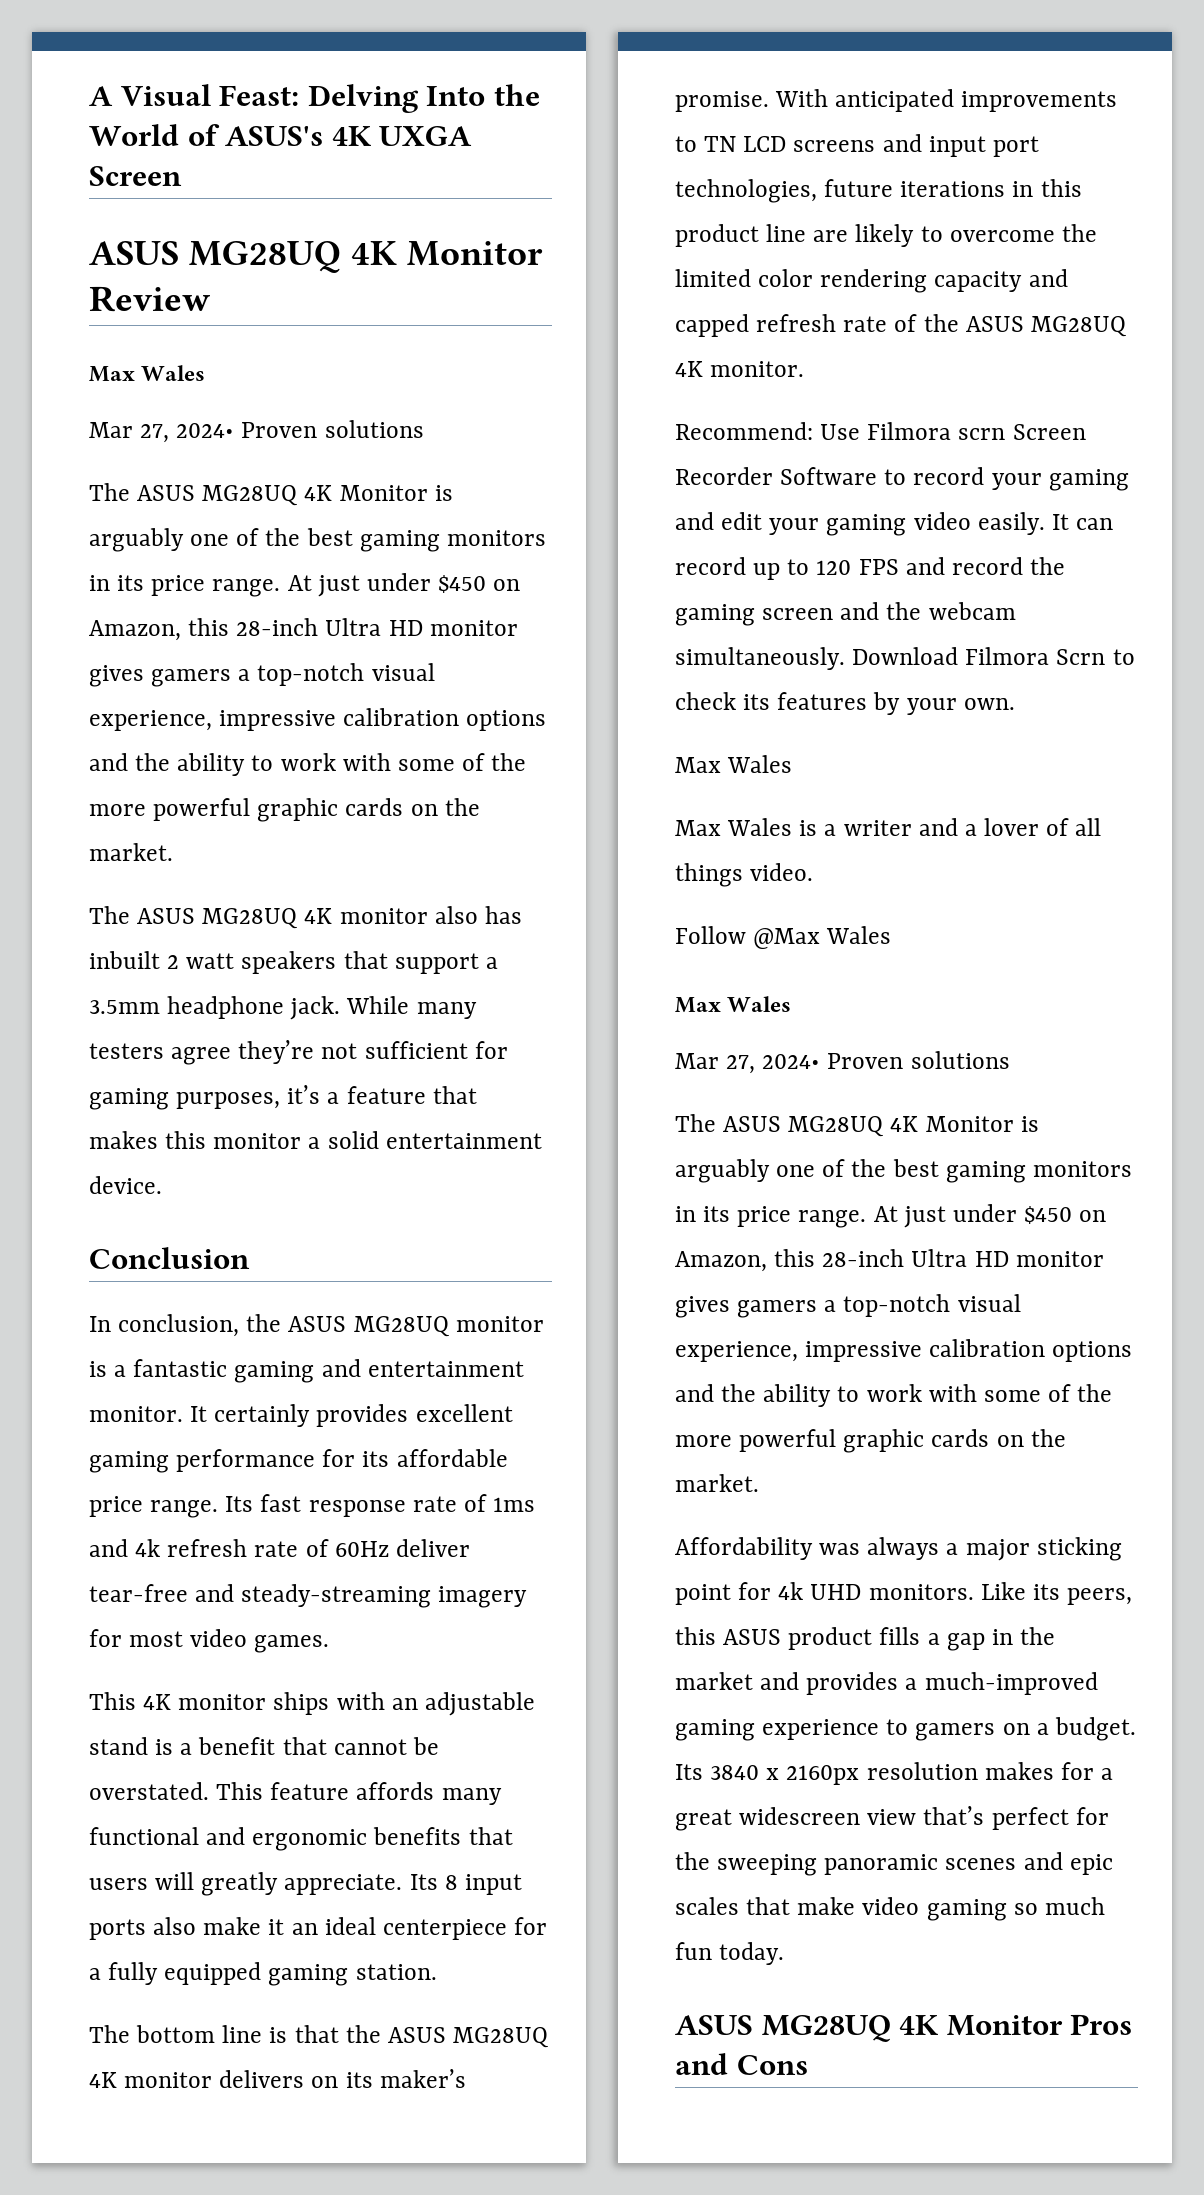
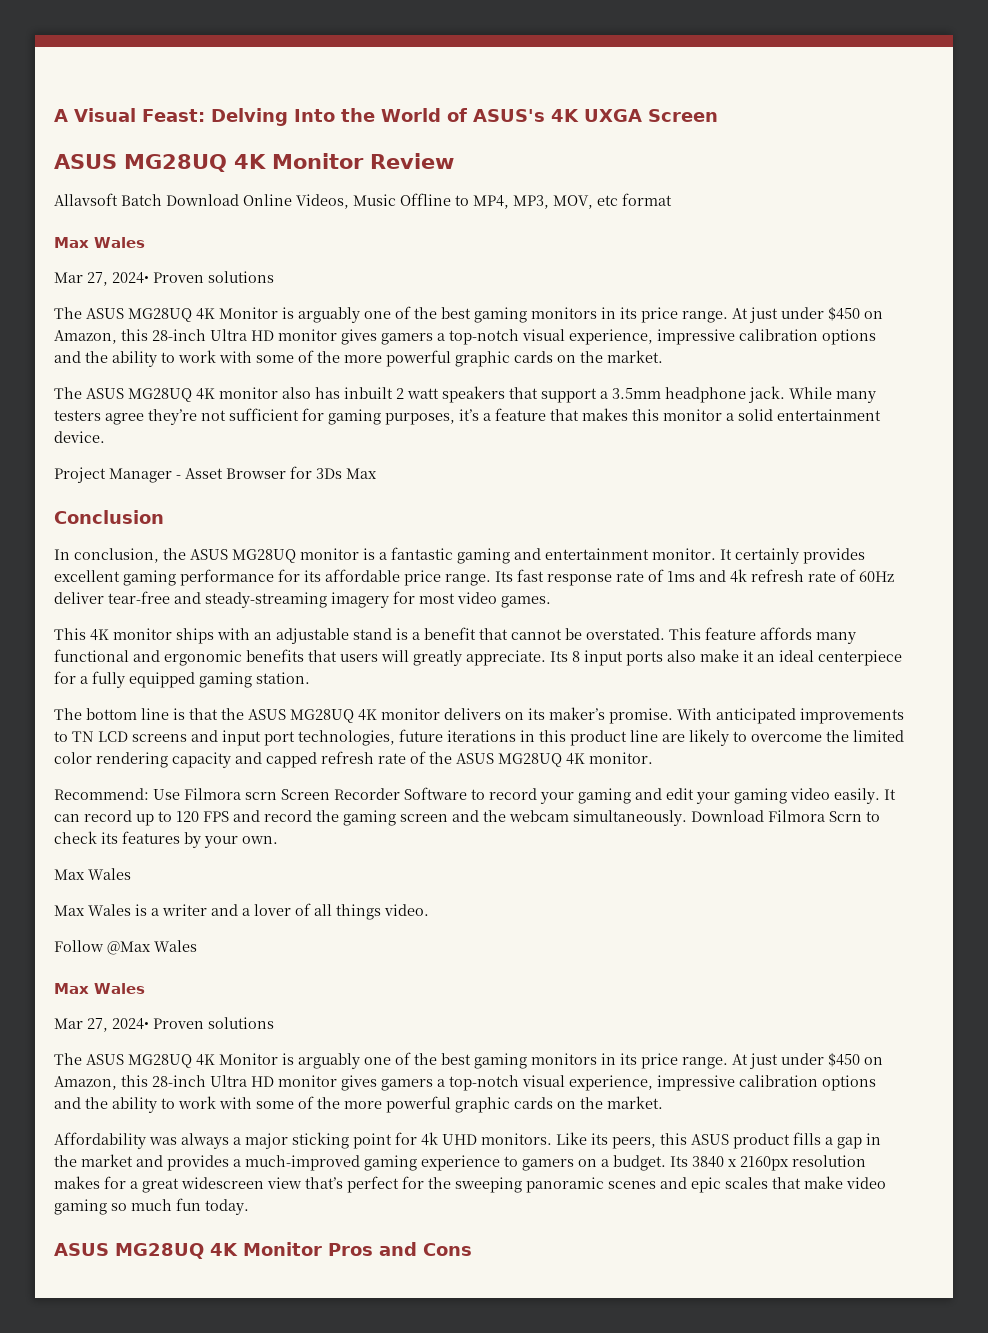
+ Allavsoft Batch Download Online Videos, Music Offline to MP4, MP3, MOV, etc format
+ Project Manager - Asset Browser for 3Ds Max

